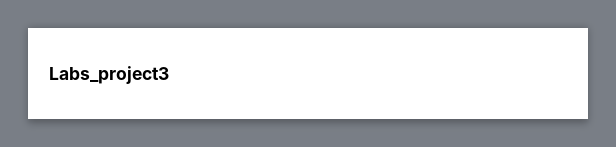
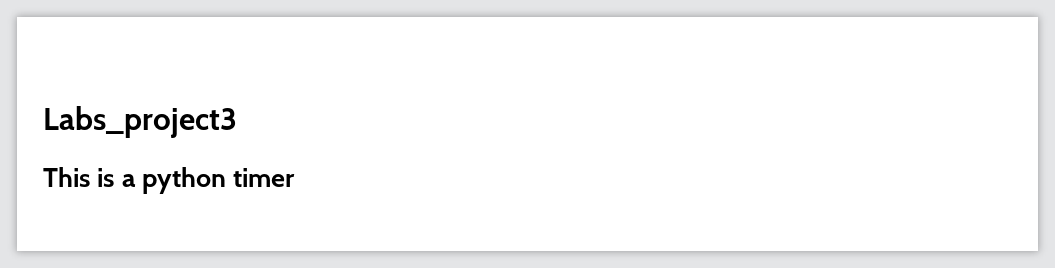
+ This is a python timer

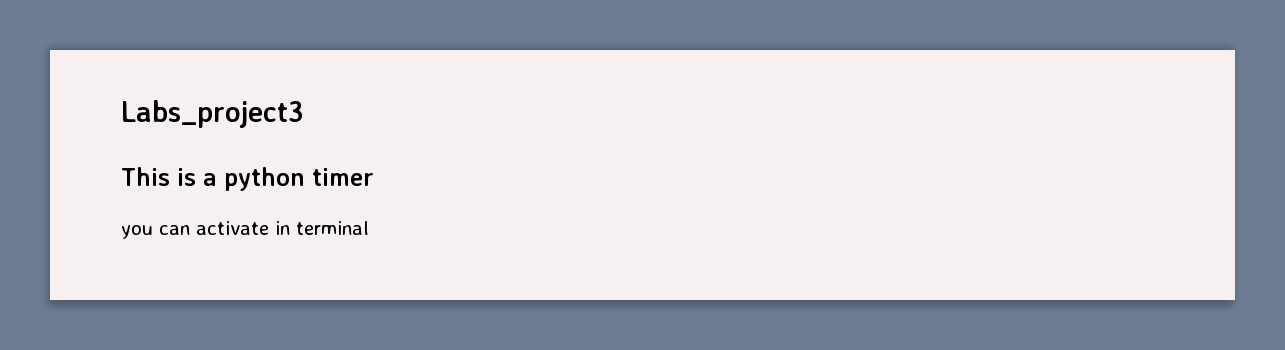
+ you can activate in terminal

